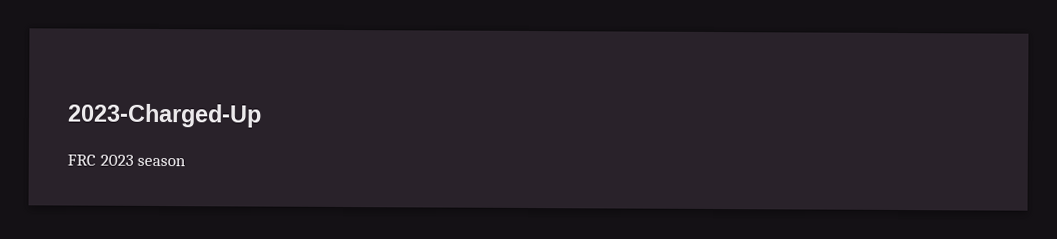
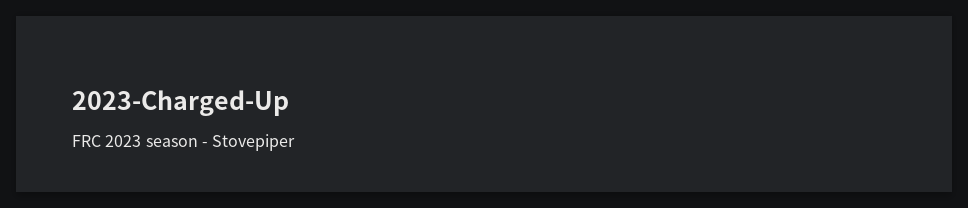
- FRC 2023 season
+ FRC 2023 season - Stovepiper

